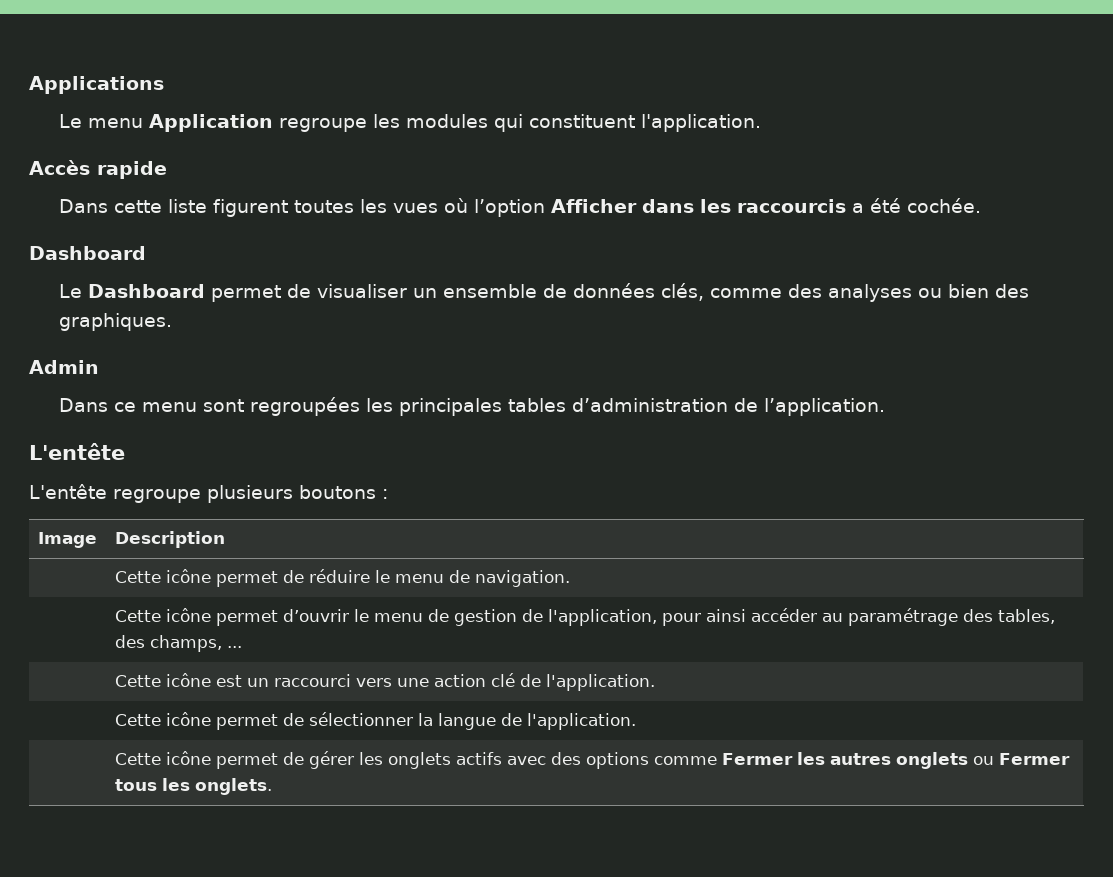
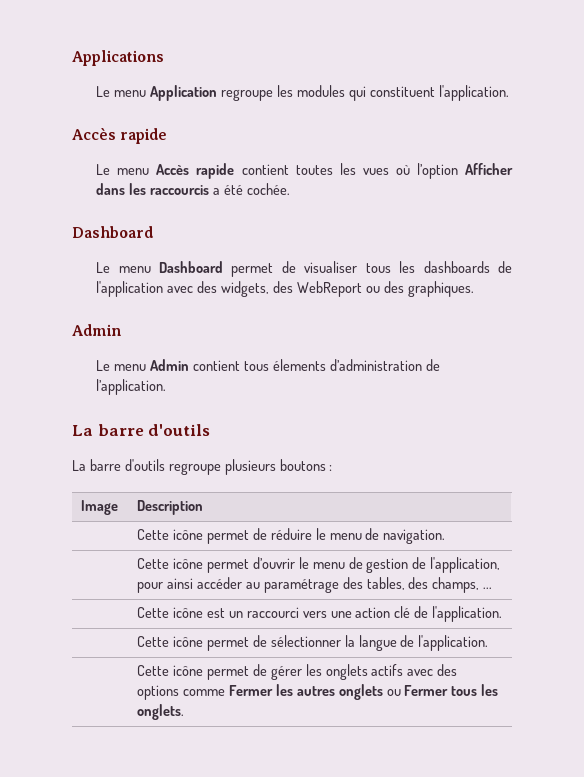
- Dans cette liste figurent toutes les vues où l’option Afficher dans les raccourcis a été cochée.
+ Le menu Accès rapide contient toutes les vues où l’option Afficher dans les raccourcis a été cochée.
- Le Dashboard permet de visualiser un ensemble de données clés, comme des analyses ou bien des graphiques.
+ Le menu Dashboard permet de visualiser tous les dashboards de l'application avec des widgets, des WebReport ou des graphiques.
  Admin
- Dans ce menu sont regroupées les principales tables d’administration de l’application.
- L'entête
- L'entête regroupe plusieurs boutons :
+ Le menu Admin contient tous élements d’administration de l’application.
+ La barre d'outils
+ La barre d'outils regroupe plusieurs boutons :

